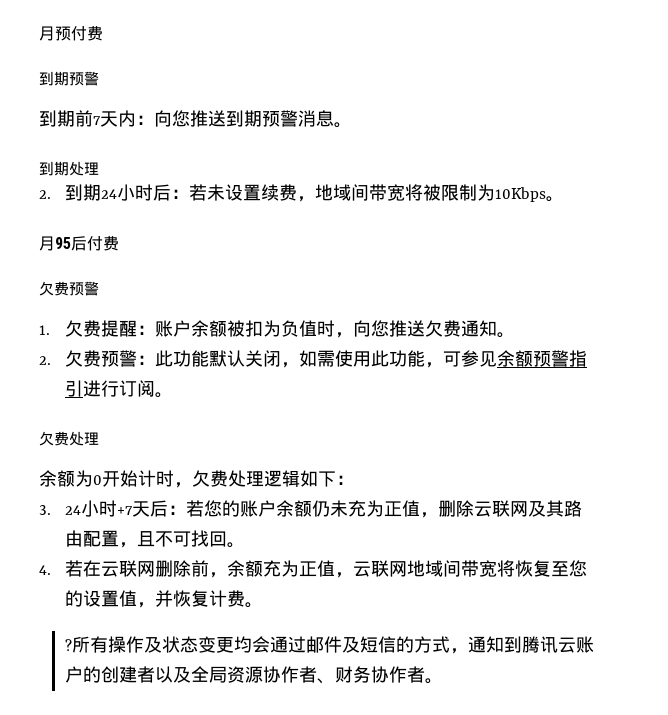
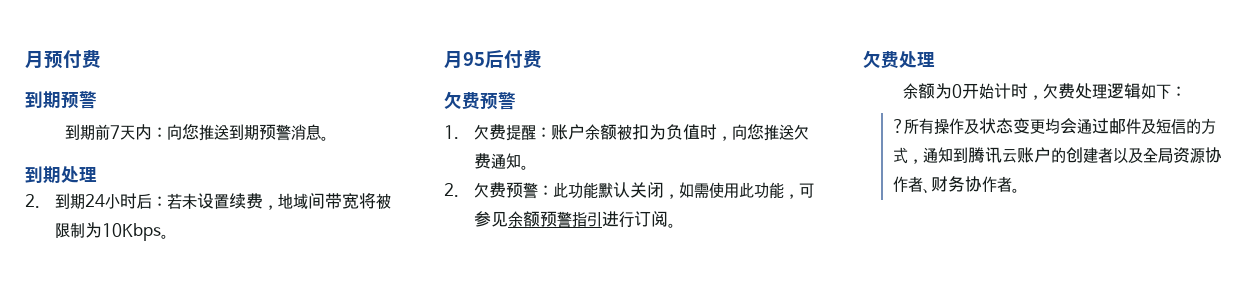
- 3. 24小时+7天后：若您的账户余额仍未充为正值，删除云联网及其路由配置，且不可找回。
- 4.若在云联网删除前，余额充为正值，云联网地域间带宽将恢复至您的设置值，并恢复计费。

